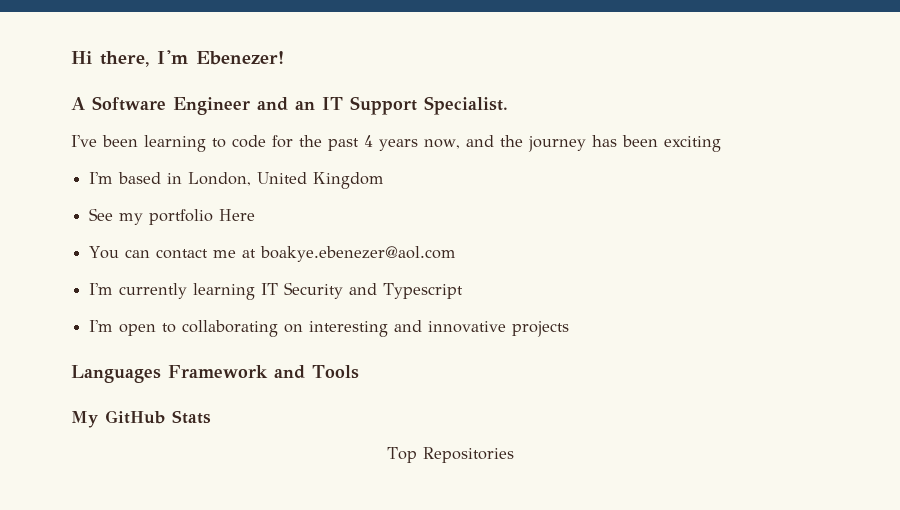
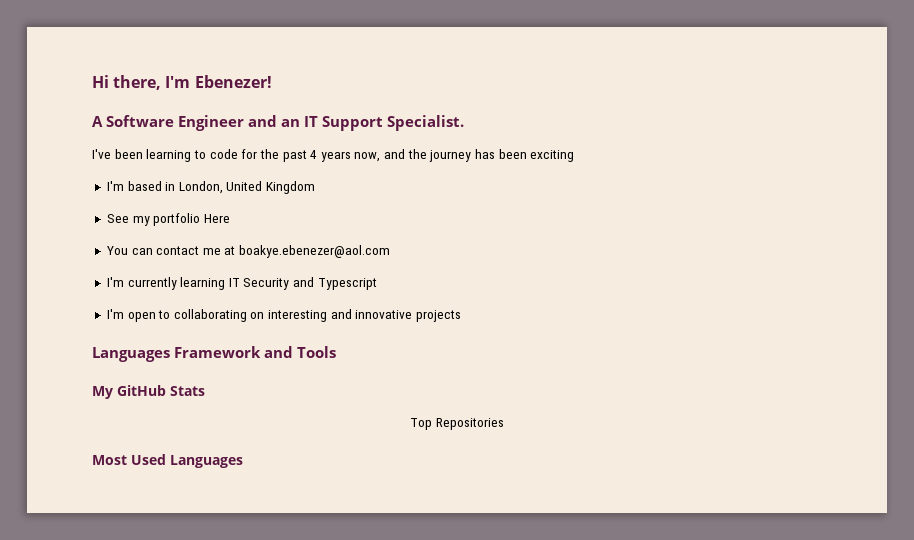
+ Most Used Languages

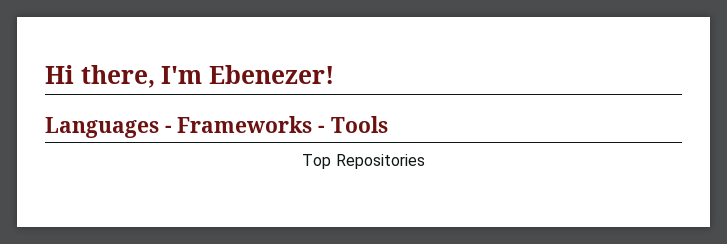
- A Software Engineer and an IT Support Specialist.
- I've been learning to code for the past 4 years now, and the journey has been exciting
- I'm based in London, United Kingdom
- See my portfolio Here
- You can contact me at boakye.ebenezer@aol.com
- I'm currently learning IT Security and Typescript
- I'm open to collaborating on interesting and innovative projects
- Languages Framework and Tools
- My GitHub Stats
+ Languages - Frameworks - Tools
- Most Used Languages

